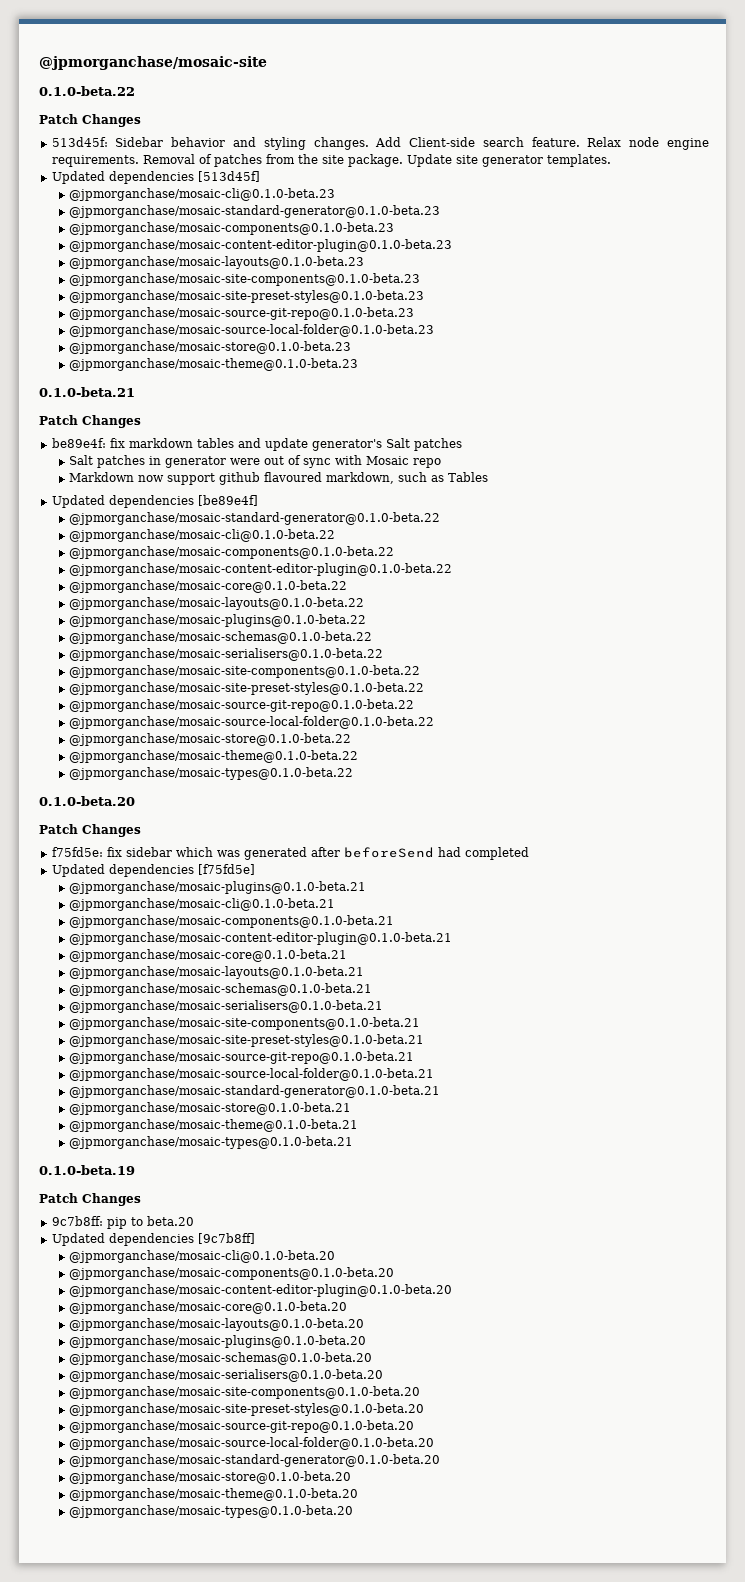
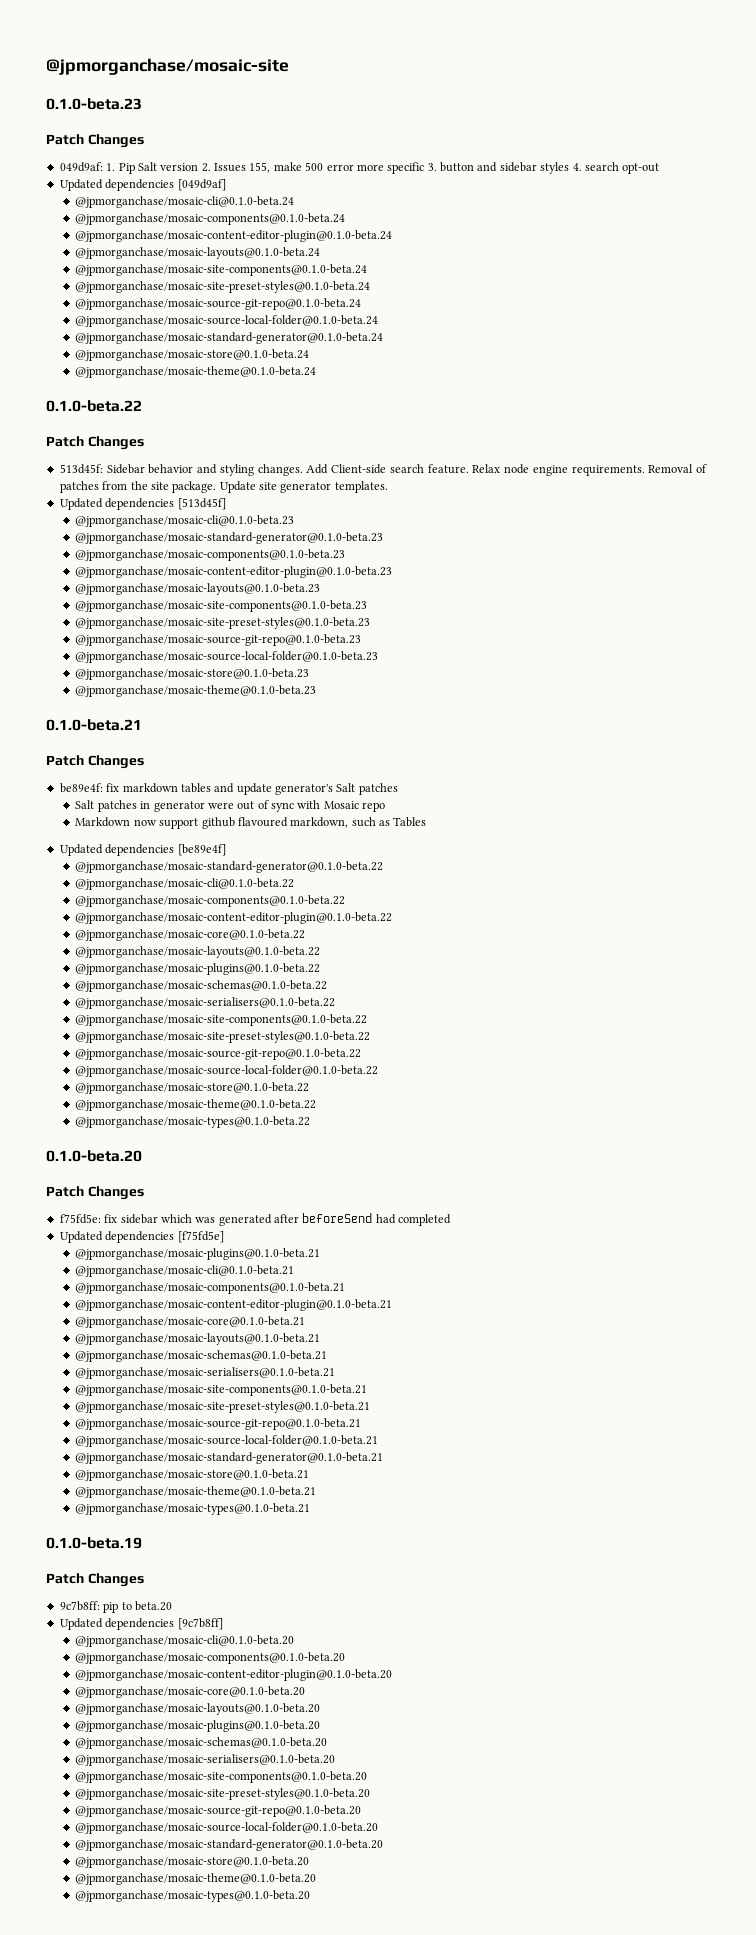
+ 0.1.0-beta.23
+ Patch Changes
+ 049d9af: 1. Pip Salt version 2. Issues 155, make 500 error more specific 3. button and sidebar styles 4. search opt-out
+ Updated dependencies [049d9af]
+ @jpmorganchase/mosaic-cli@0.1.0-beta.24
+ @jpmorganchase/mosaic-components@0.1.0-beta.24
+ @jpmorganchase/mosaic-content-editor-plugin@0.1.0-beta.24
+ @jpmorganchase/mosaic-layouts@0.1.0-beta.24
+ @jpmorganchase/mosaic-site-components@0.1.0-beta.24
+ @jpmorganchase/mosaic-site-preset-styles@0.1.0-beta.24
+ @jpmorganchase/mosaic-source-git-repo@0.1.0-beta.24
+ @jpmorganchase/mosaic-source-local-folder@0.1.0-beta.24
+ @jpmorganchase/mosaic-standard-generator@0.1.0-beta.24
+ @jpmorganchase/mosaic-store@0.1.0-beta.24
+ @jpmorganchase/mosaic-theme@0.1.0-beta.24

